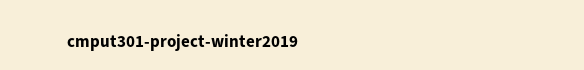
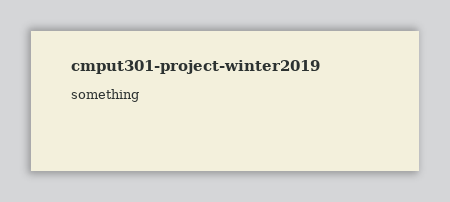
+ something

